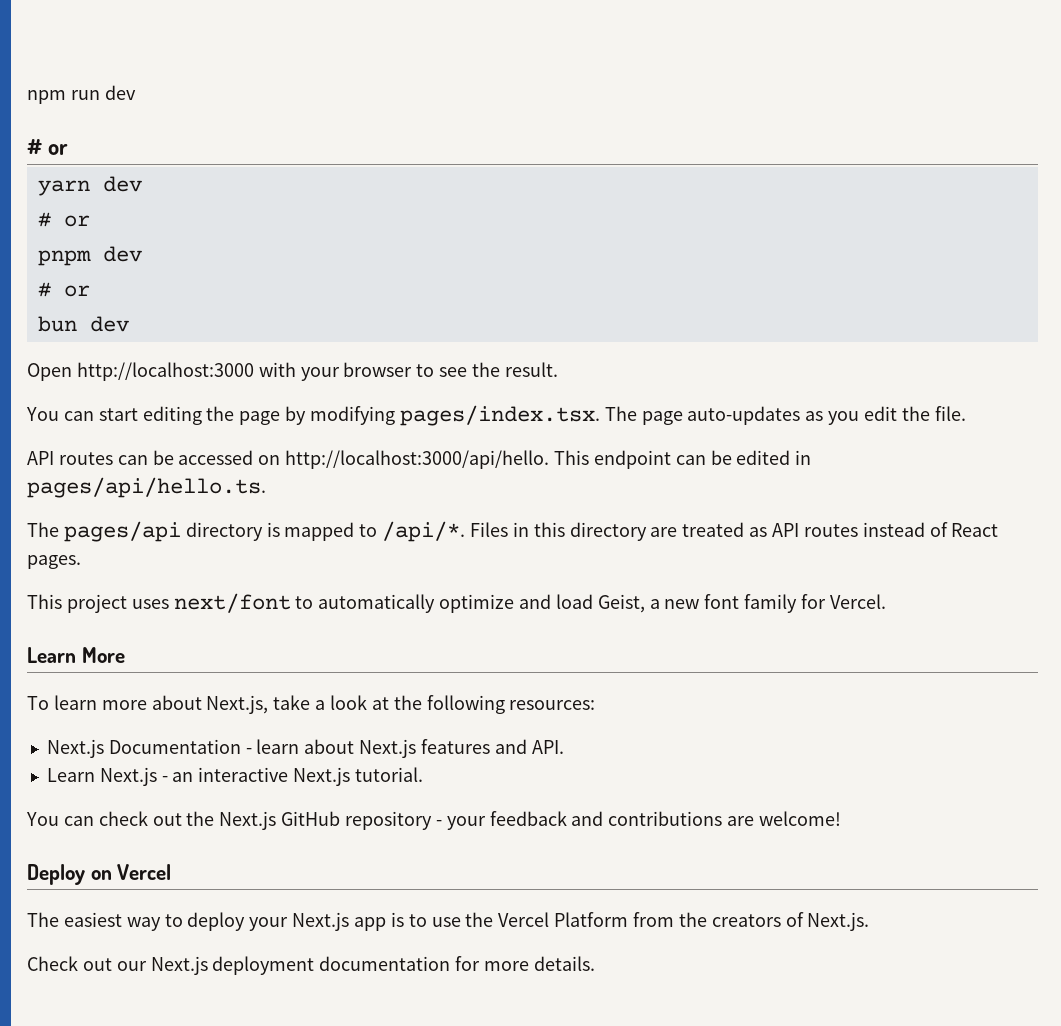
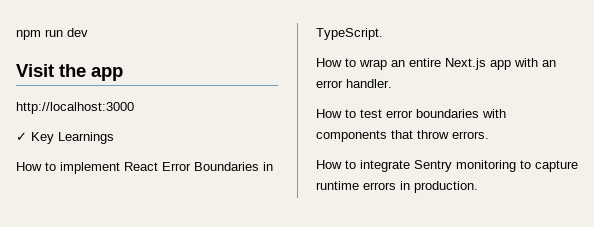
  npm run dev
- # or
- yarn dev
- # or
- pnpm dev
- # or
- bun dev
- Open http://localhost:3000 with your browser to see the result.
- You can start editing the page by modifying pages/index.tsx. The page auto-updates as you edit the file.
- API routes can be accessed on http://localhost:3000/api/hello. This endpoint can be edited in pages/api/hello.ts.
- The pages/api directory is mapped to /api/*. Files in this directory are treated as API routes instead of React pages.
- This project uses next/font to automatically optimize and load Geist, a new font family for Vercel.
- Learn More
- To learn more about Next.js, take a look at the following resources:
- Next.js Documentation - learn about Next.js features and API.
- Learn Next.js - an interactive Next.js tutorial.
- You can check out the Next.js GitHub repository - your feedback and contributions are welcome!
- Deploy on Vercel
- The easiest way to deploy your Next.js app is to use the Vercel Platform from the creators of Next.js.
- Check out our Next.js deployment documentation for more details.
+ Visit the app
+ http://localhost:3000
+ ✓ Key Learnings
+ How to implement React Error Boundaries in TypeScript.
+ How to wrap an entire Next.js app with an error handler.
+ How to test error boundaries with components that throw errors.
+ How to integrate Sentry monitoring to capture runtime errors in production.

